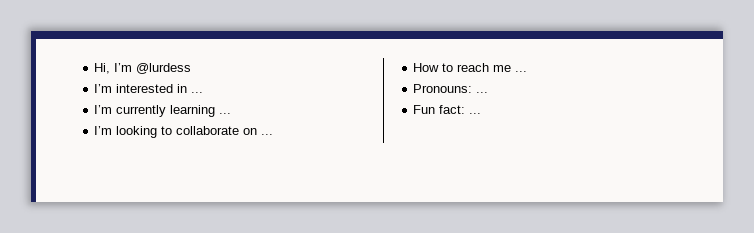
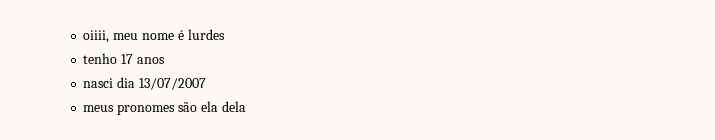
- Hi, I’m @lurdess
- I’m interested in ...
- I’m currently learning ...
- I’m looking to collaborate on ...
- How to reach me ...
- Pronouns: ...
- Fun fact: ...
+ oiiii, meu nome é lurdes
+ tenho 17 anos
+ nasci dia 13/07/2007
+ meus pronomes são ela dela

